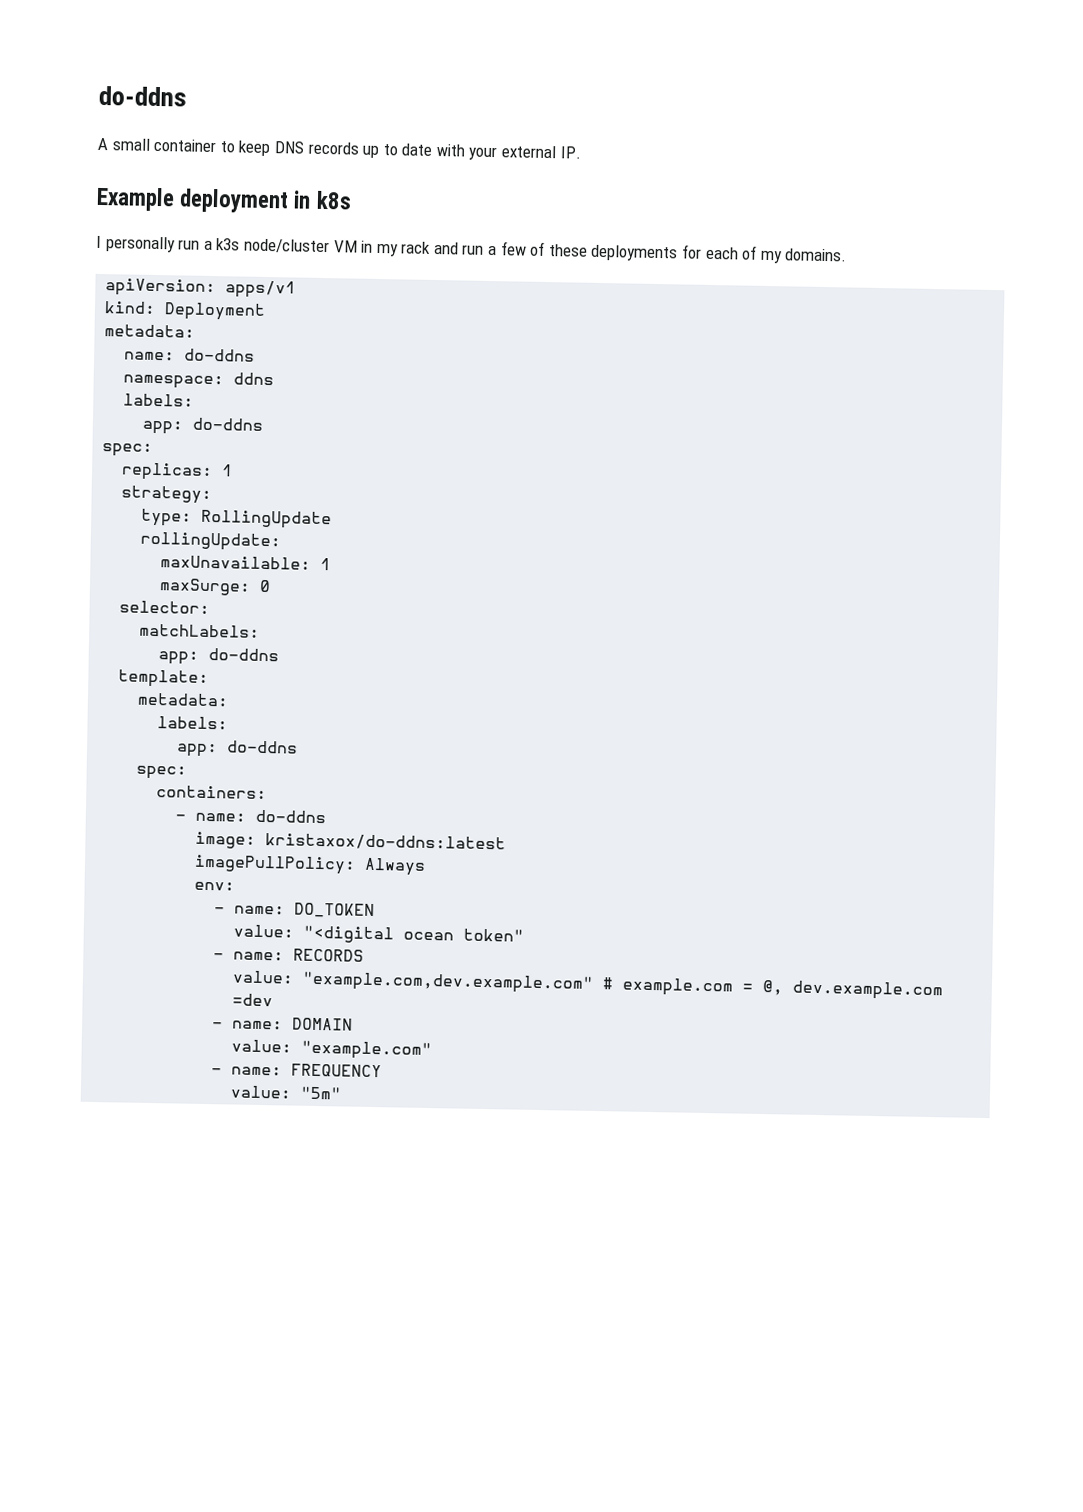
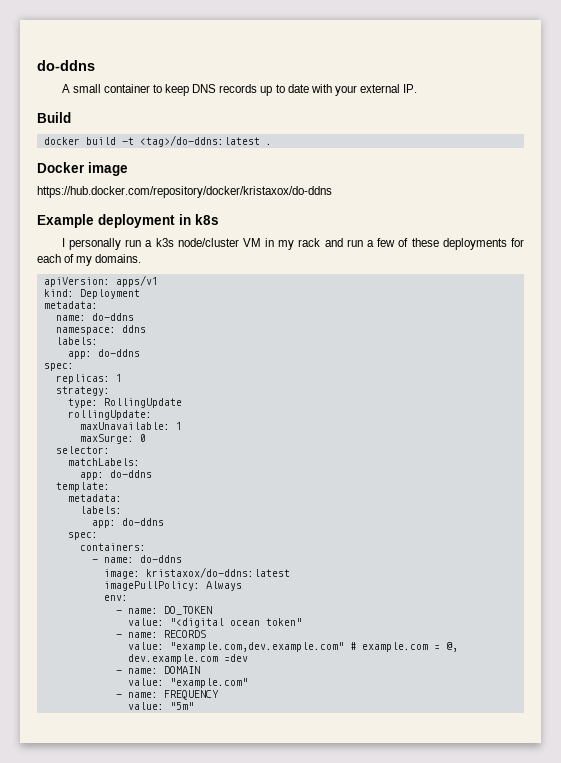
+ Build
+ docker build -t <tag>/do-ddns:latest .
+ Docker image
+ https://hub.docker.com/repository/docker/kristaxox/do-ddns

